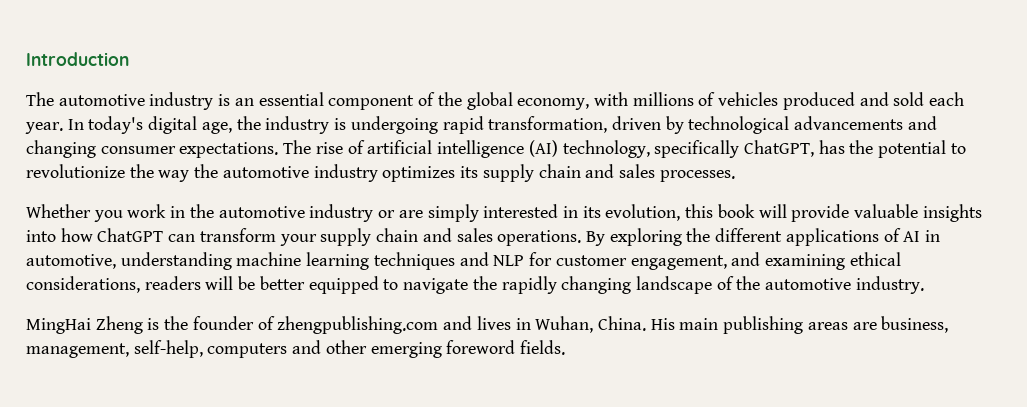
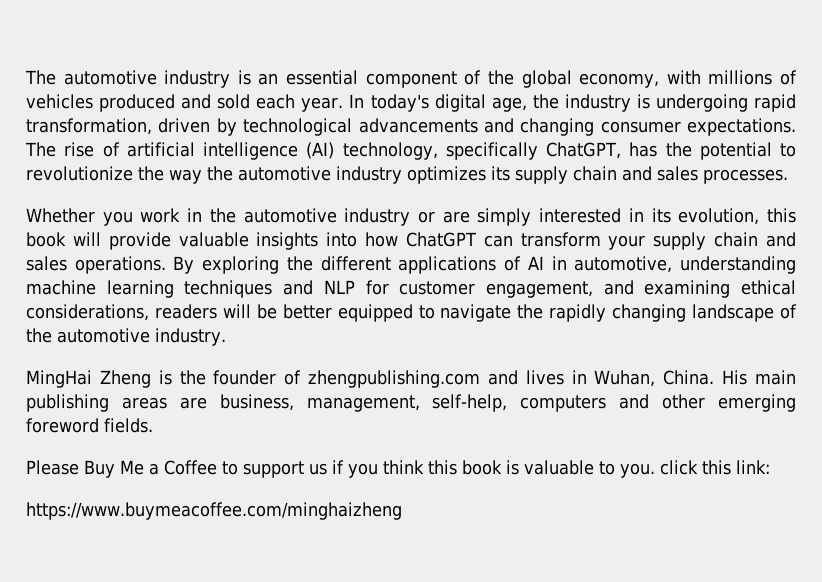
- Introduction
+ Please Buy Me a Coffee to support us if you think this book is valuable to you. click this link:
+ https://www.buymeacoffee.com/minghaizheng

